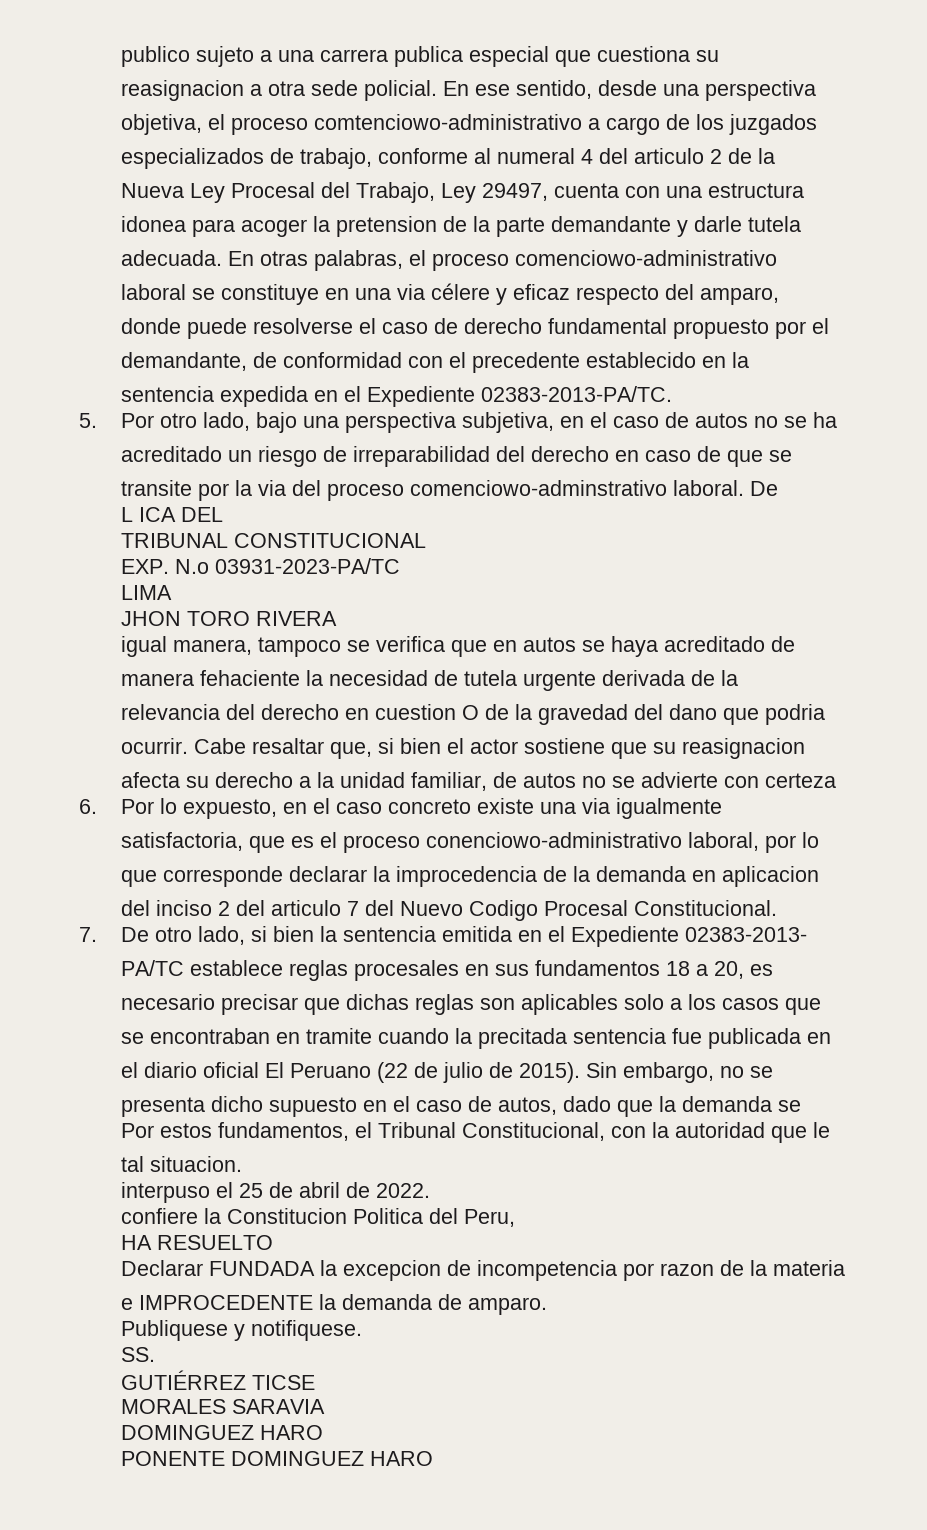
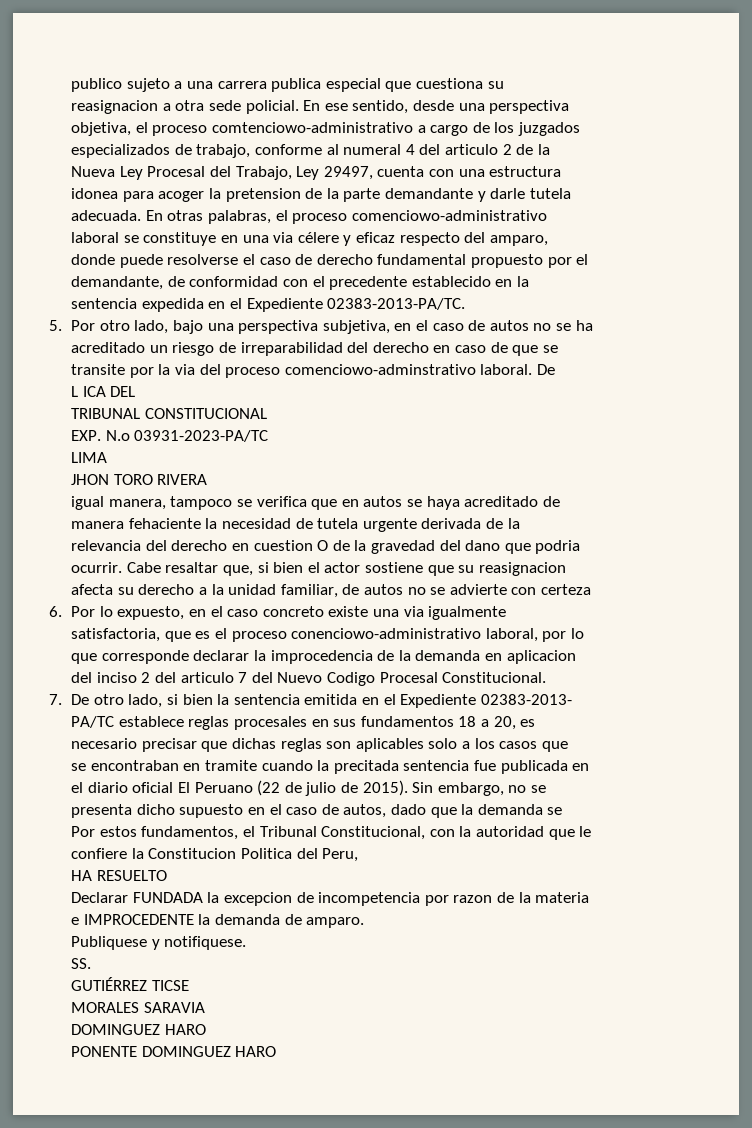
- tal situacion.
- interpuso el 25 de abril de 2022.

